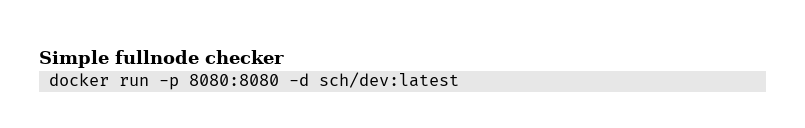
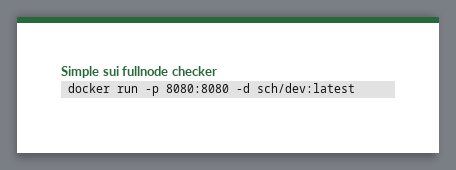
- Simple fullnode checker
+ Simple sui fullnode checker

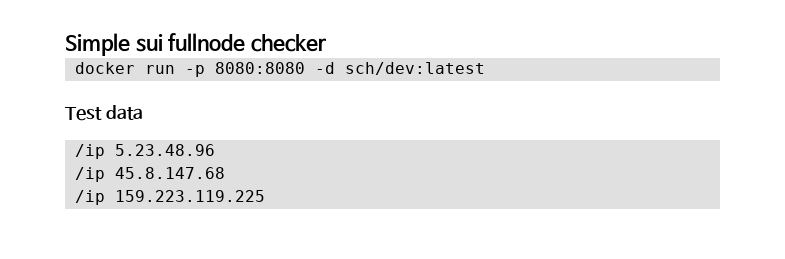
+ Test data
+ /ip 5.23.48.96
+ /ip 45.8.147.68
+ /ip 159.223.119.225

